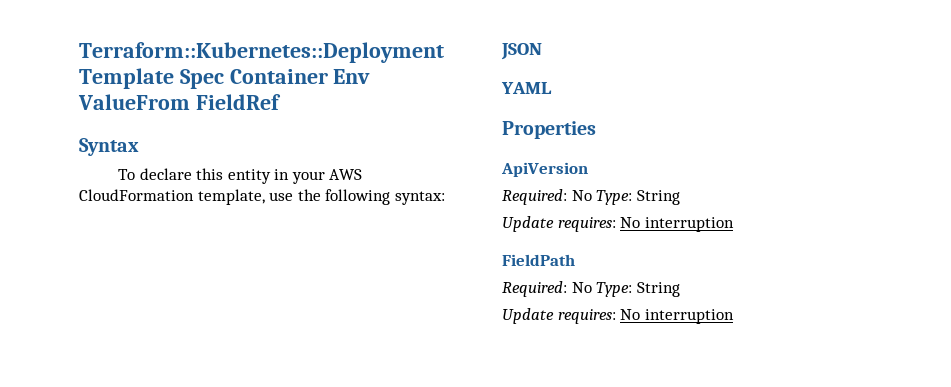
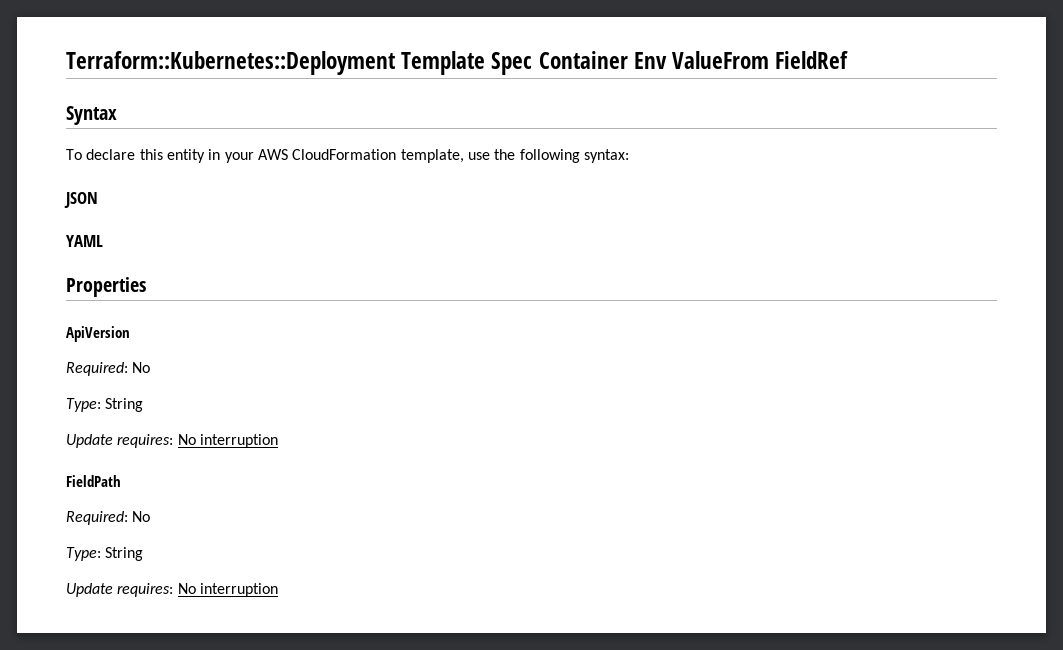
  ApiVersion
- Required: No Type: String
+ Required: No
+ Type: String
  FieldPath
- Required: No Type: String
+ Required: No
+ Type: String

